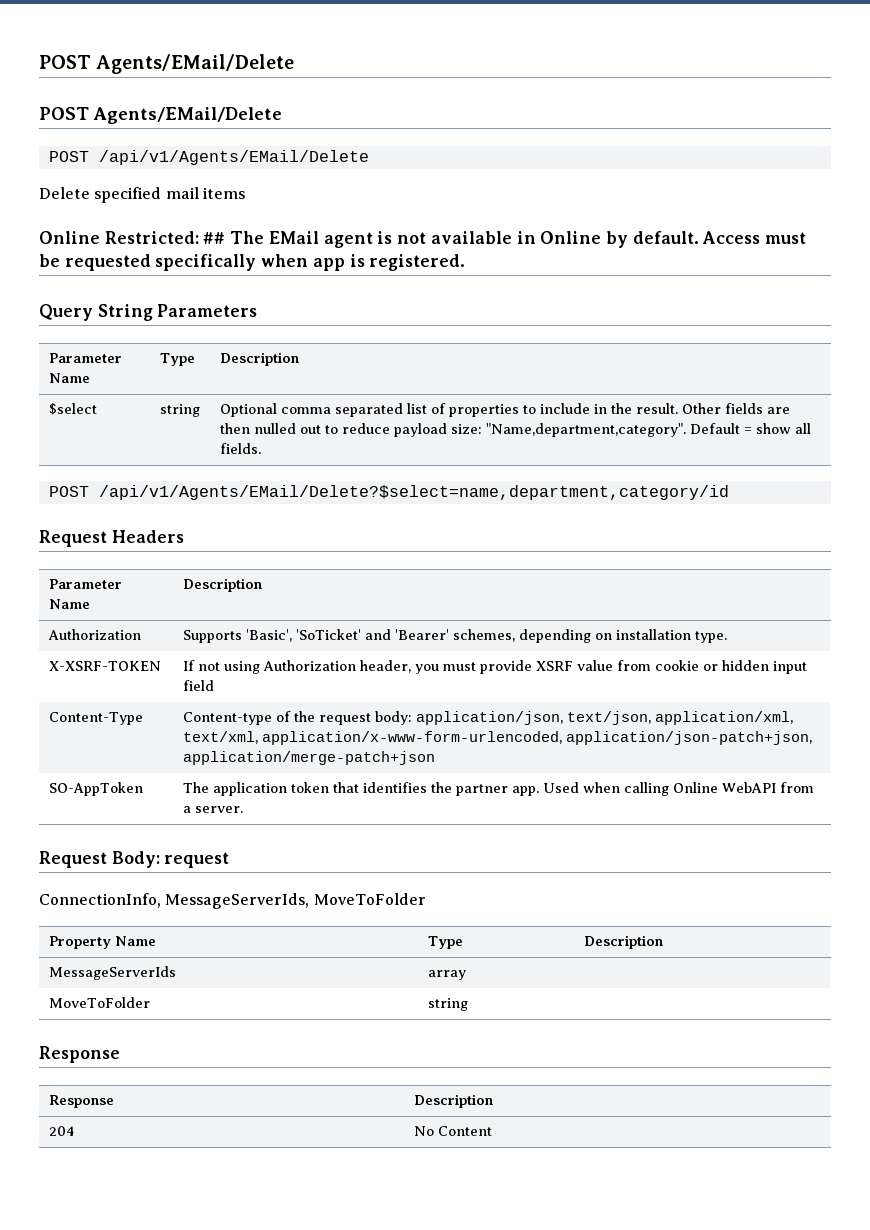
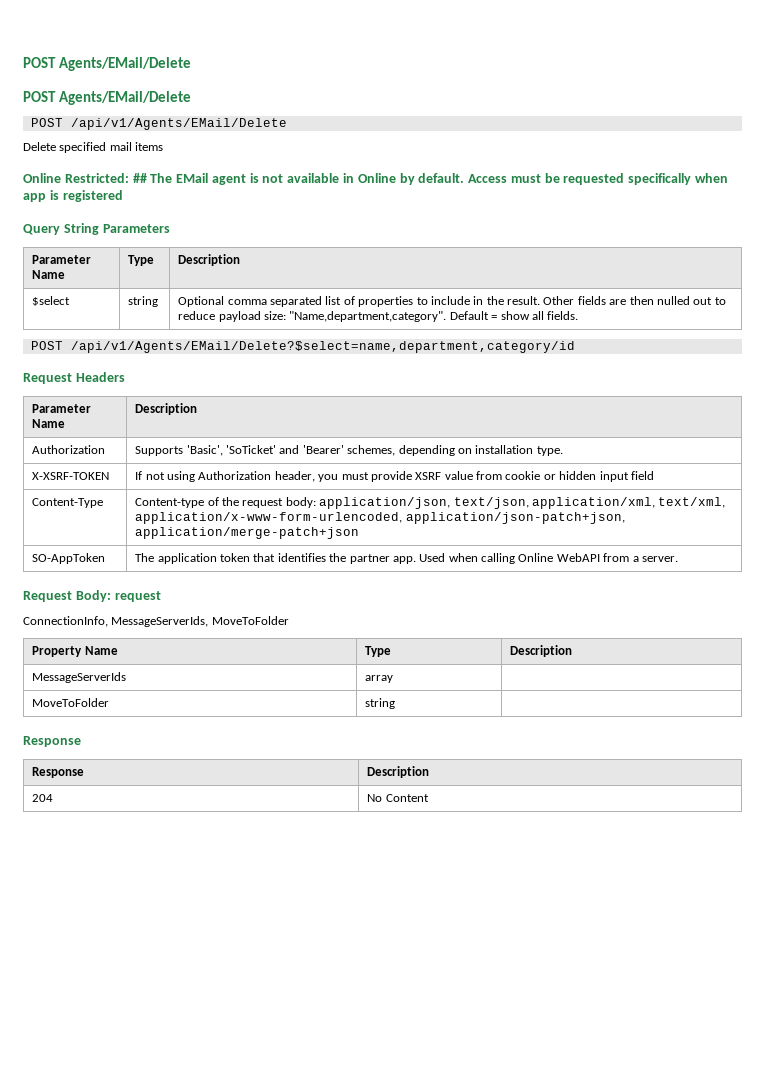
- Access must be requested specifically when app is registered.
+ Access must be requested specifically when app is registered

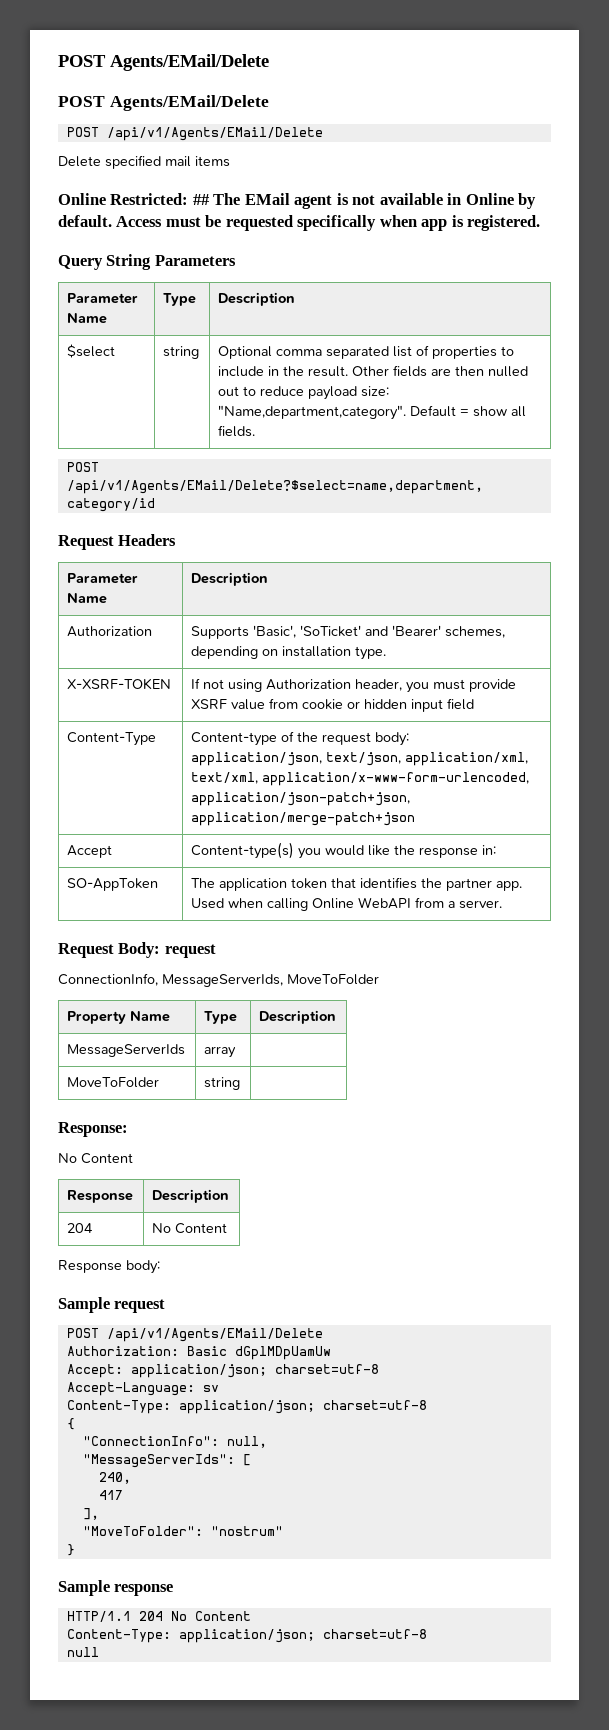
- Access must be requested specifically when app is registered
+ Access must be requested specifically when app is registered.
+ Accept | Content-type(s) you would like the response in:
  MoveToFolder | string |
- Response
+ Response:
+ No Content
+ Response body:
+ Sample request
+ POST /api/v1/Agents/EMail/Delete
+ Authorization: Basic dGplMDpUamUw
+ Accept: application/json; charset=utf-8
+ Accept-Language: sv
+ Content-Type: application/json; charset=utf-8
+ {
+ "ConnectionInfo": null,
+ "MessageServerIds": [
+ 240,
+ 417
+ ],
+ "MoveToFolder": "nostrum"
+ }
+ Sample response
+ HTTP/1.1 204 No Content
+ Content-Type: application/json; charset=utf-8
+ null

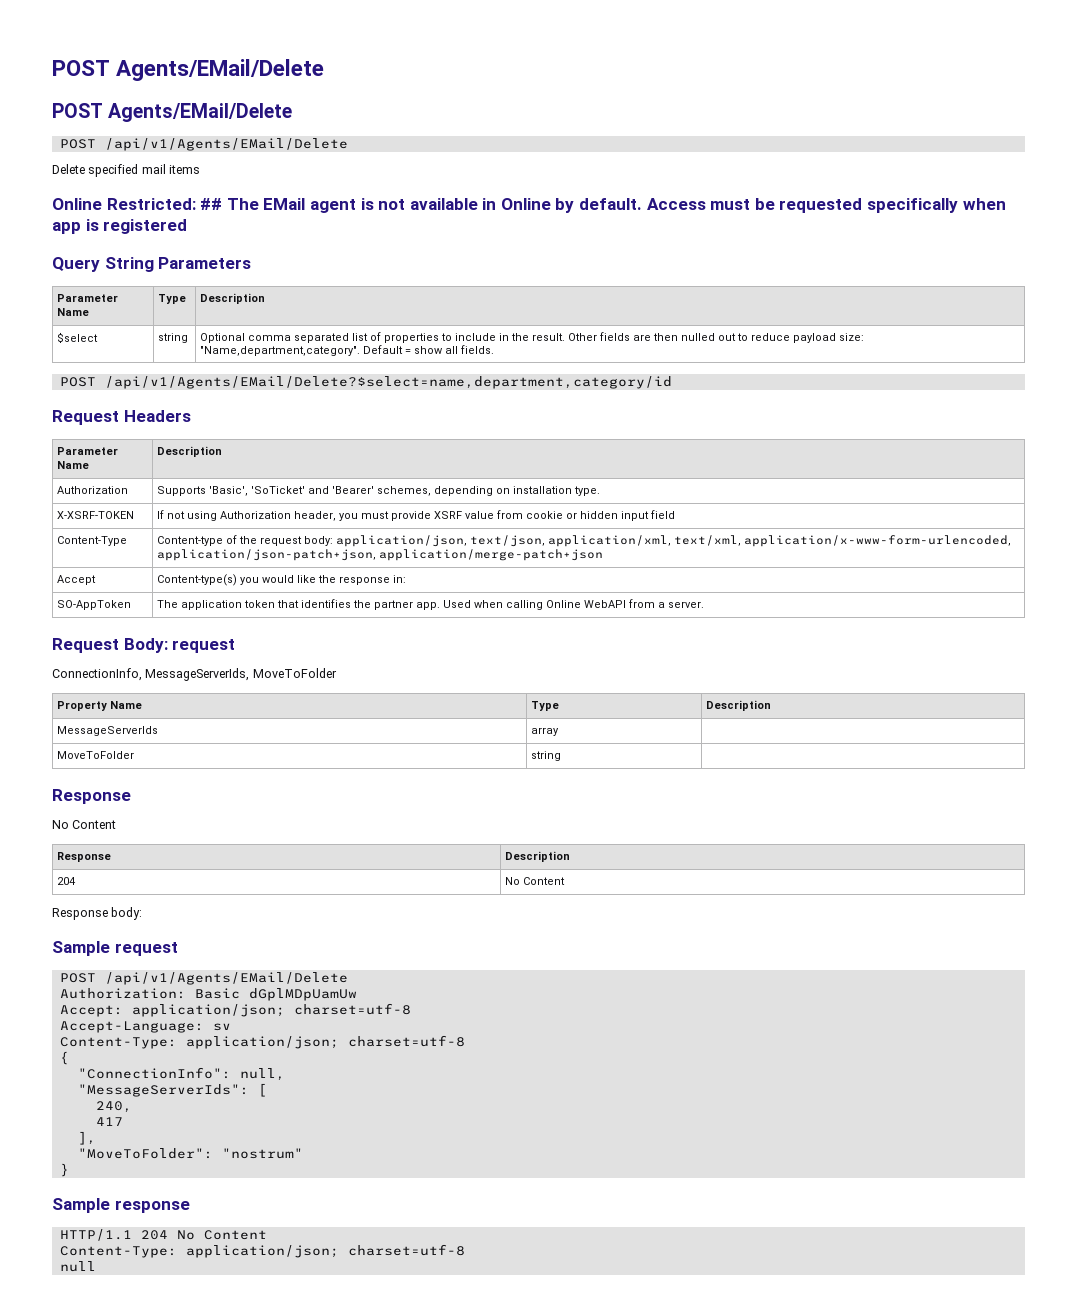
- Access must be requested specifically when app is registered.
+ Access must be requested specifically when app is registered
  MoveToFolder | string |
- Response:
+ Response

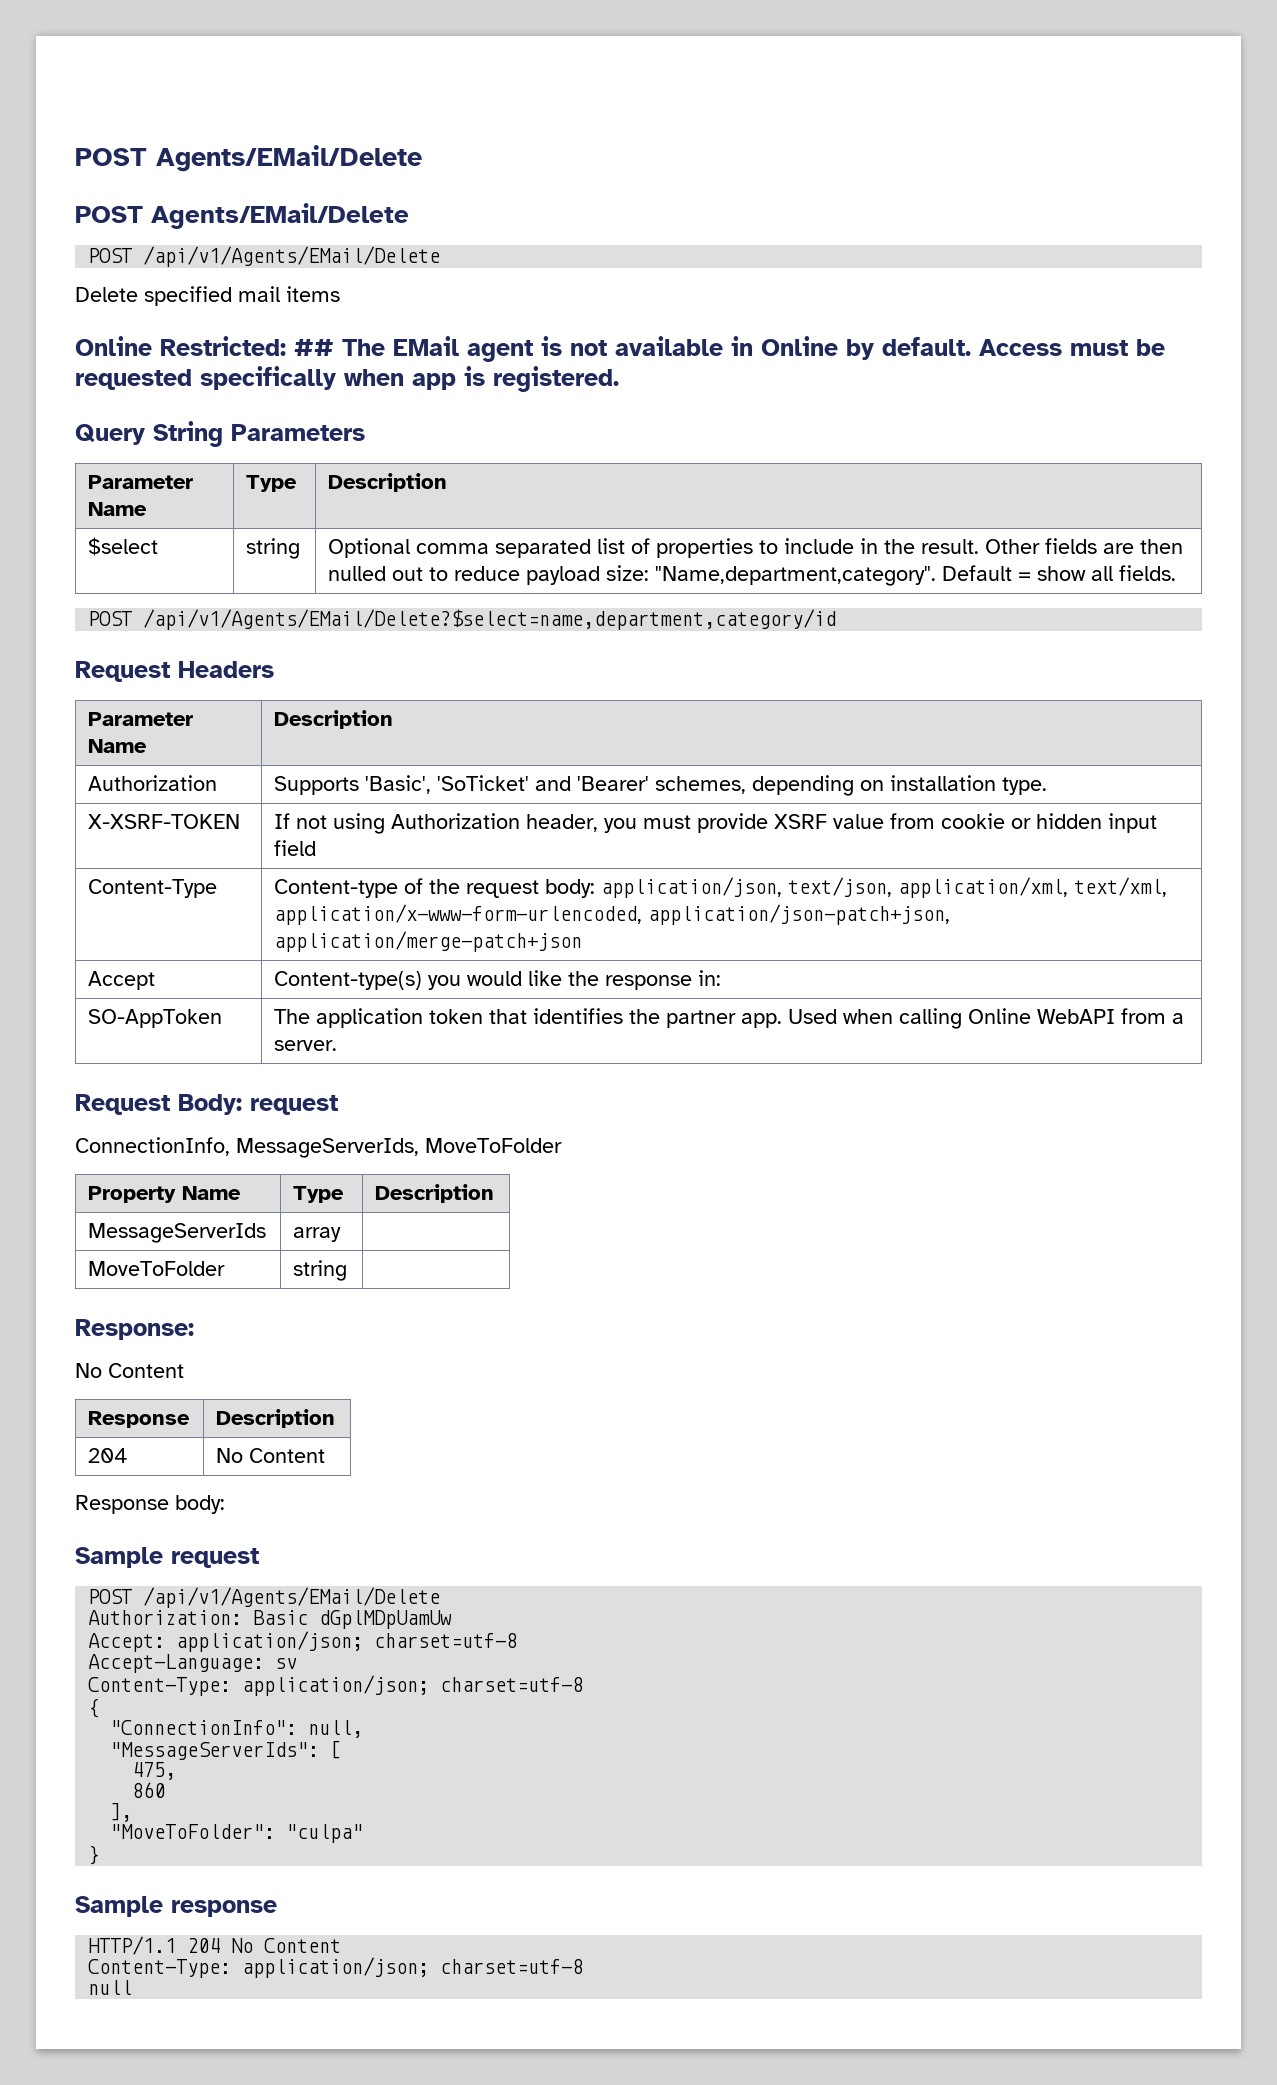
- Access must be requested specifically when app is registered
+ Access must be requested specifically when app is registered.
  MoveToFolder | string |
- Response
+ Response:
- 240,
- 417
+ 475,
+ 860
- "MoveToFolder": "nostrum"
+ "MoveToFolder": "culpa"

